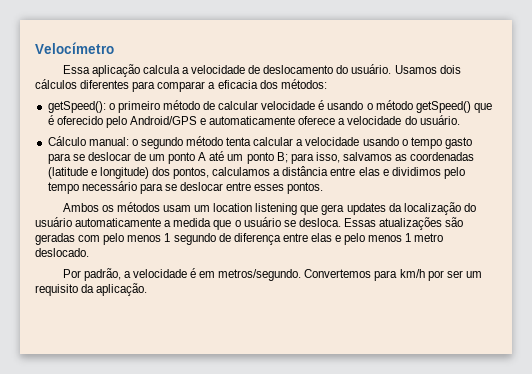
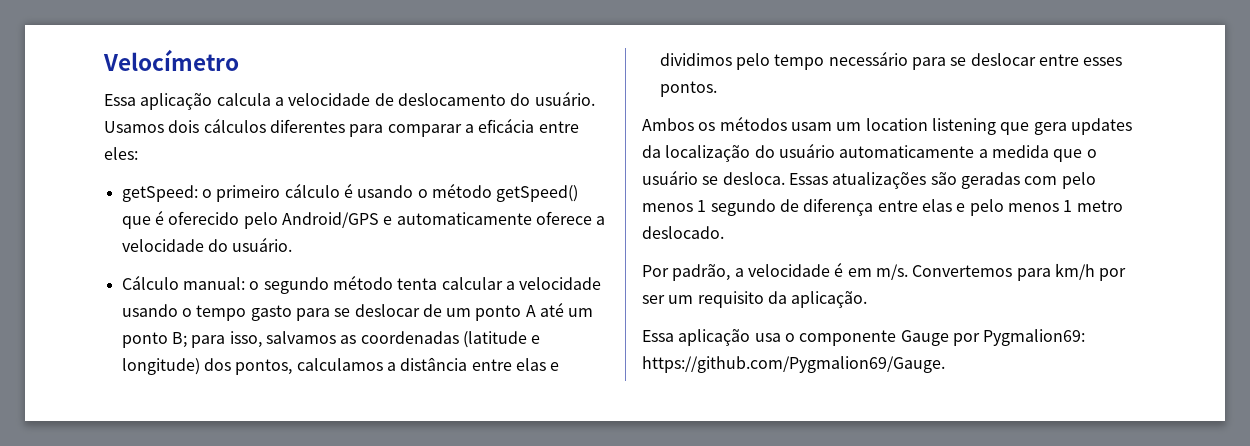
- Usamos dois cálculos diferentes para comparar a eficacia dos métodos:
- getSpeed(): o primeiro método de calcular velocidade é usando o método getSpeed() que é oferecido pelo Android/GPS e automaticamente oferece a velocidade do usuário.
+ Usamos dois cálculos diferentes para comparar a eficácia entre eles:
+ getSpeed: o primeiro cálculo é usando o método getSpeed() que é oferecido pelo Android/GPS e automaticamente oferece a velocidade do usuário.
- Por padrão, a velocidade é em metros/segundo.
+ Por padrão, a velocidade é em m/s.
+ Essa aplicação usa o componente Gauge por Pygmalion69: https://github.com/Pygmalion69/Gauge.

